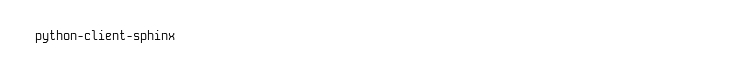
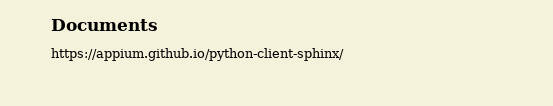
- python-client-sphinx
+ Documents
+ https://appium.github.io/python-client-sphinx/

